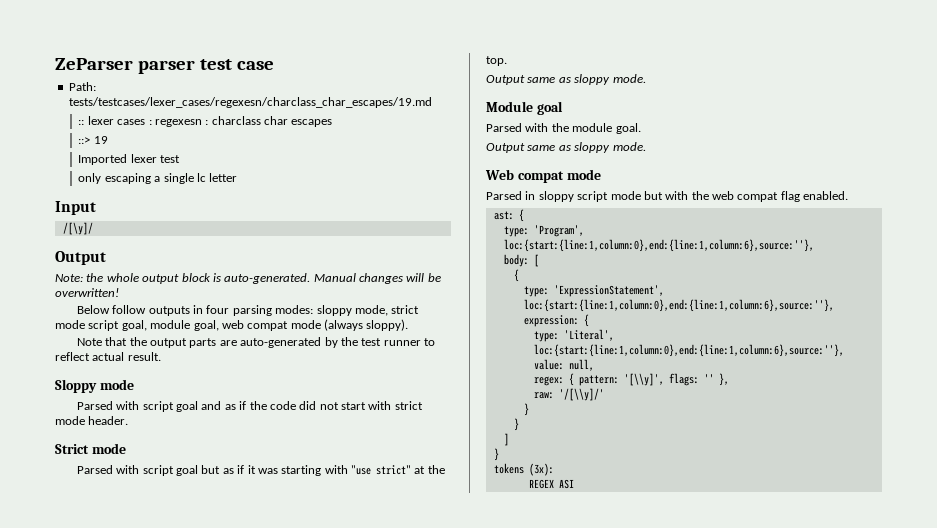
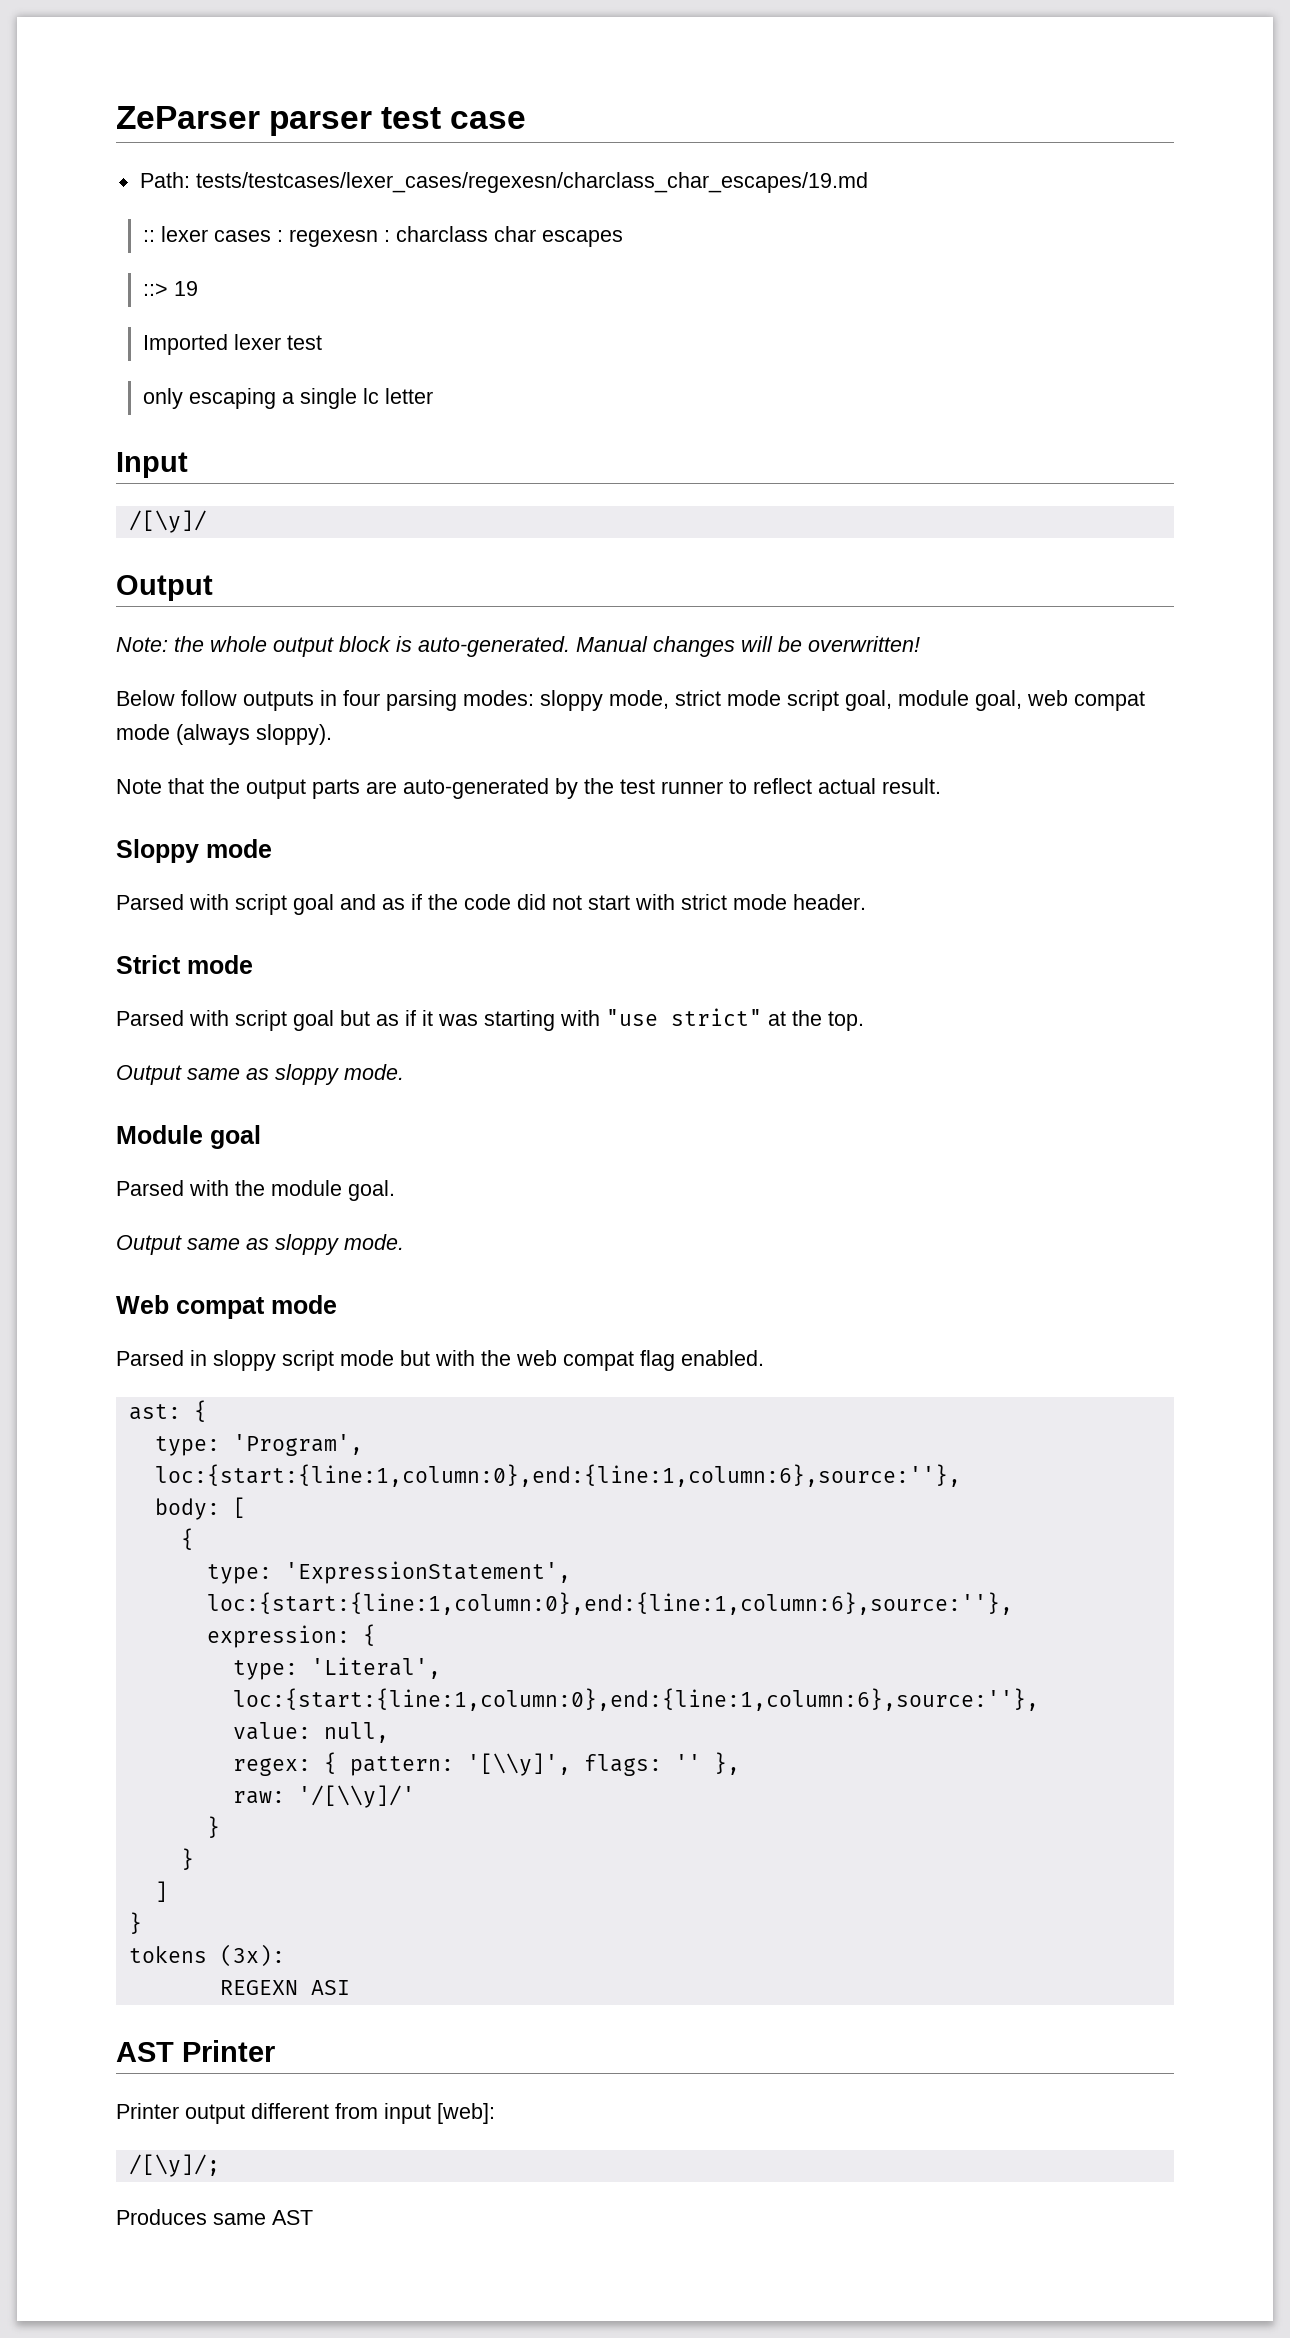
- REGEX ASI
+ REGEXN ASI
+ AST Printer
+ Printer output different from input [web]:
+ /[\y]/;
+ Produces same AST

